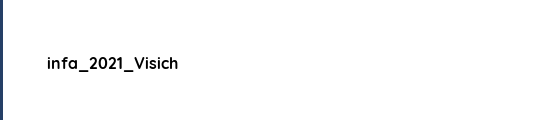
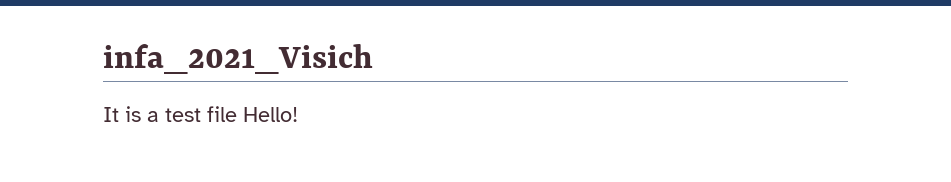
+ It is a test file Hello!

